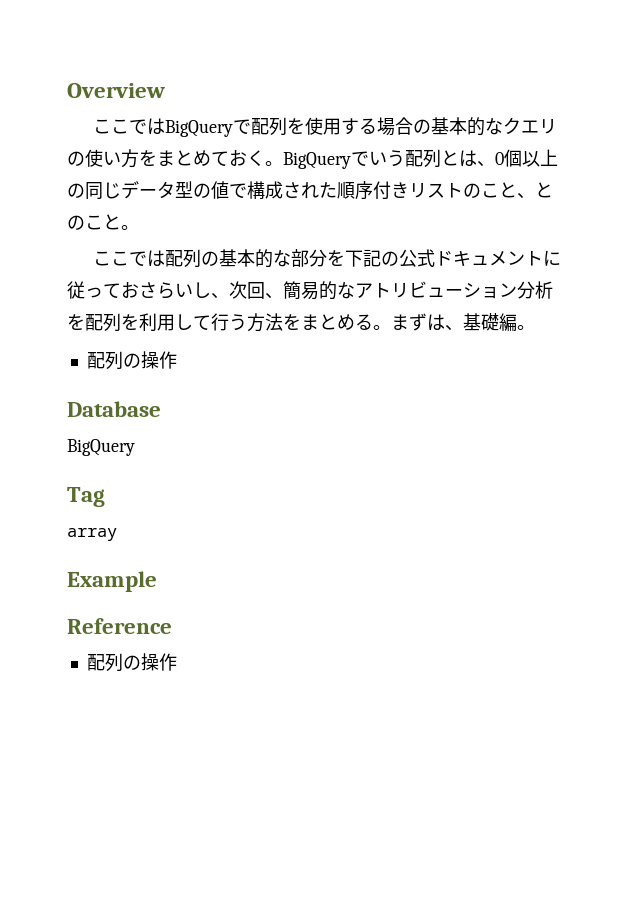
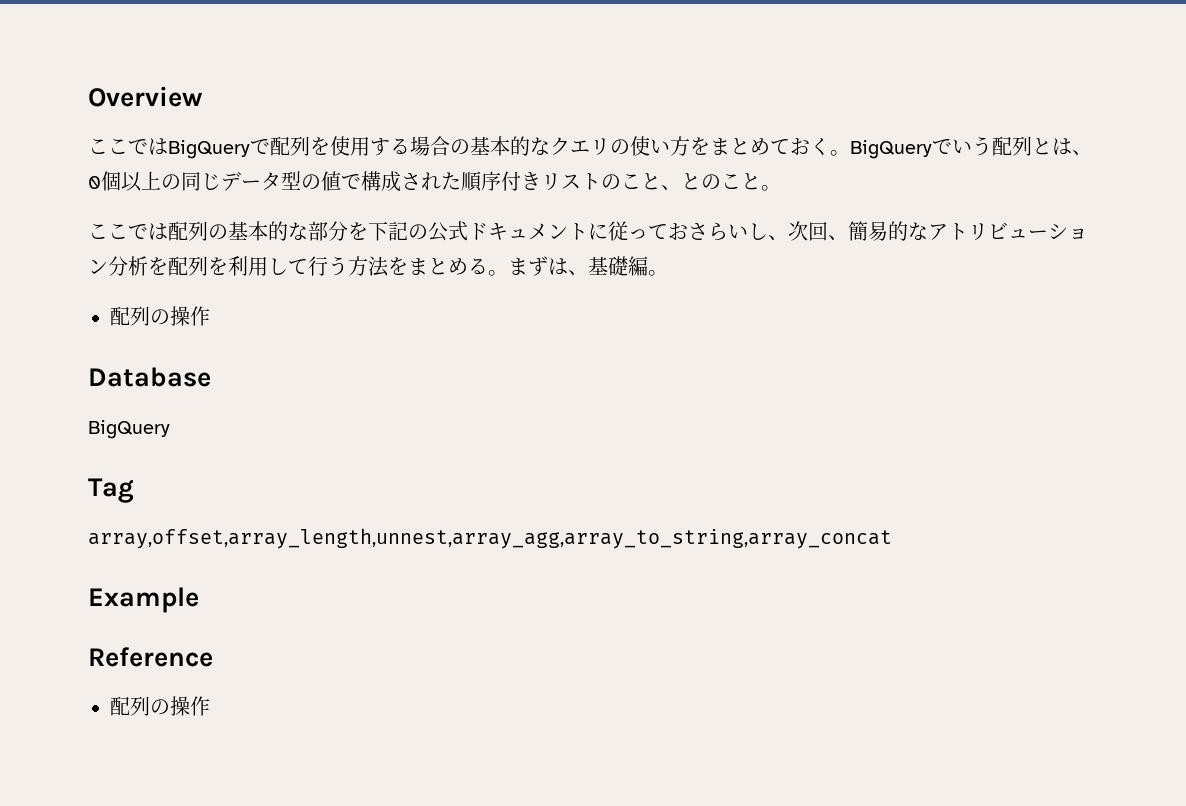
- array
+ array,offset,array_length,unnest,array_agg,array_to_string,array_concat

